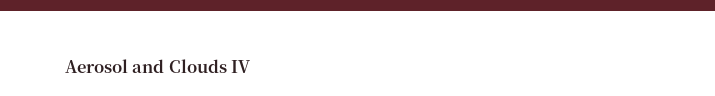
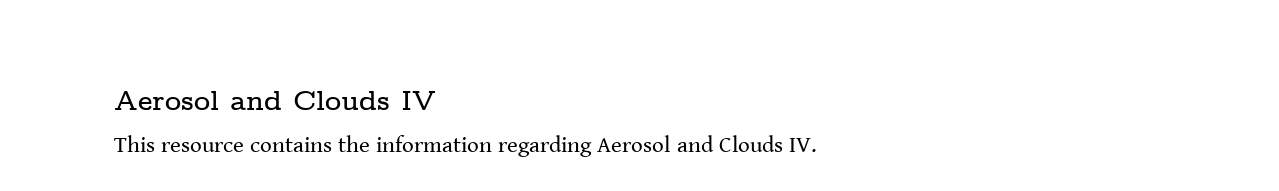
+ This resource contains the information regarding Aerosol and Clouds IV.

